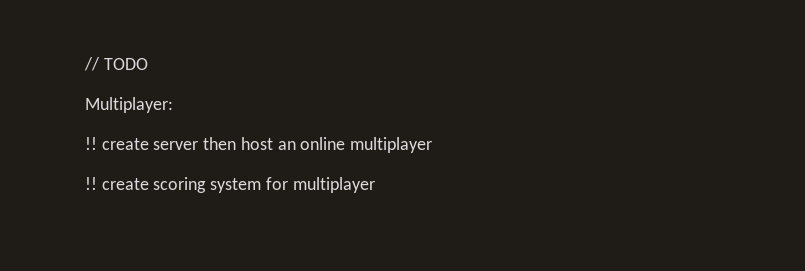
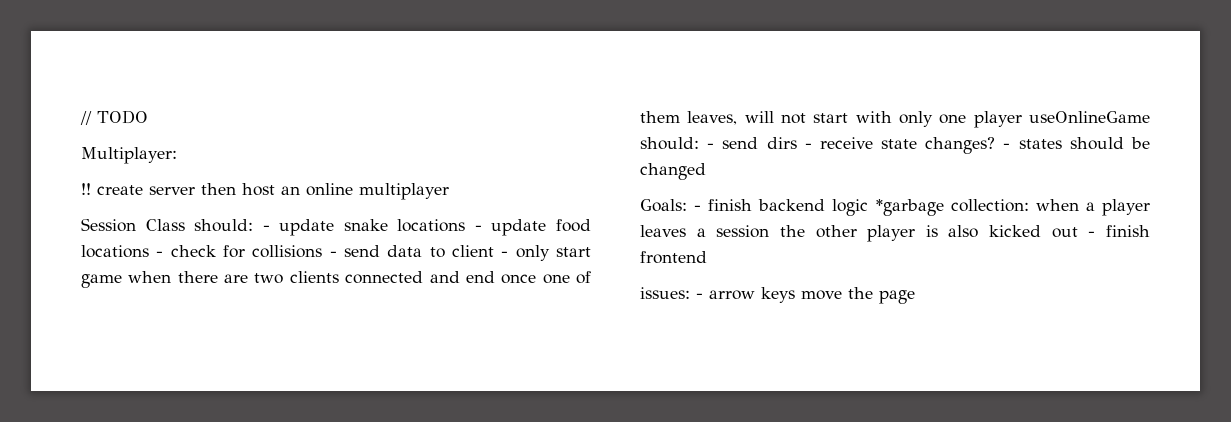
- !! create scoring system for multiplayer
+ Session Class should: - update snake locations - update food locations - check for collisions - send data to client - only start game when there are two clients connected and end once one of them leaves, will not start with only one player useOnlineGame should: - send dirs - receive state changes? - states should be changed
+ Goals: - finish backend logic *garbage collection: when a player leaves a session the other player is also kicked out - finish frontend
+ issues: - arrow keys move the page

